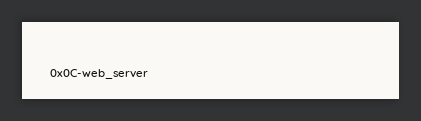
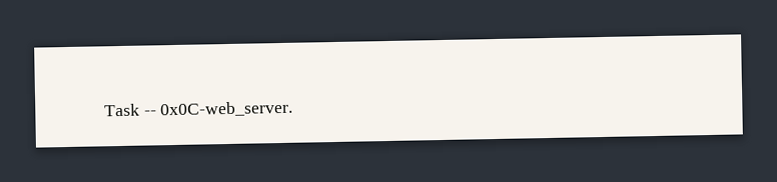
- 0x0C-web_server
+ Task -- 0x0C-web_server.

